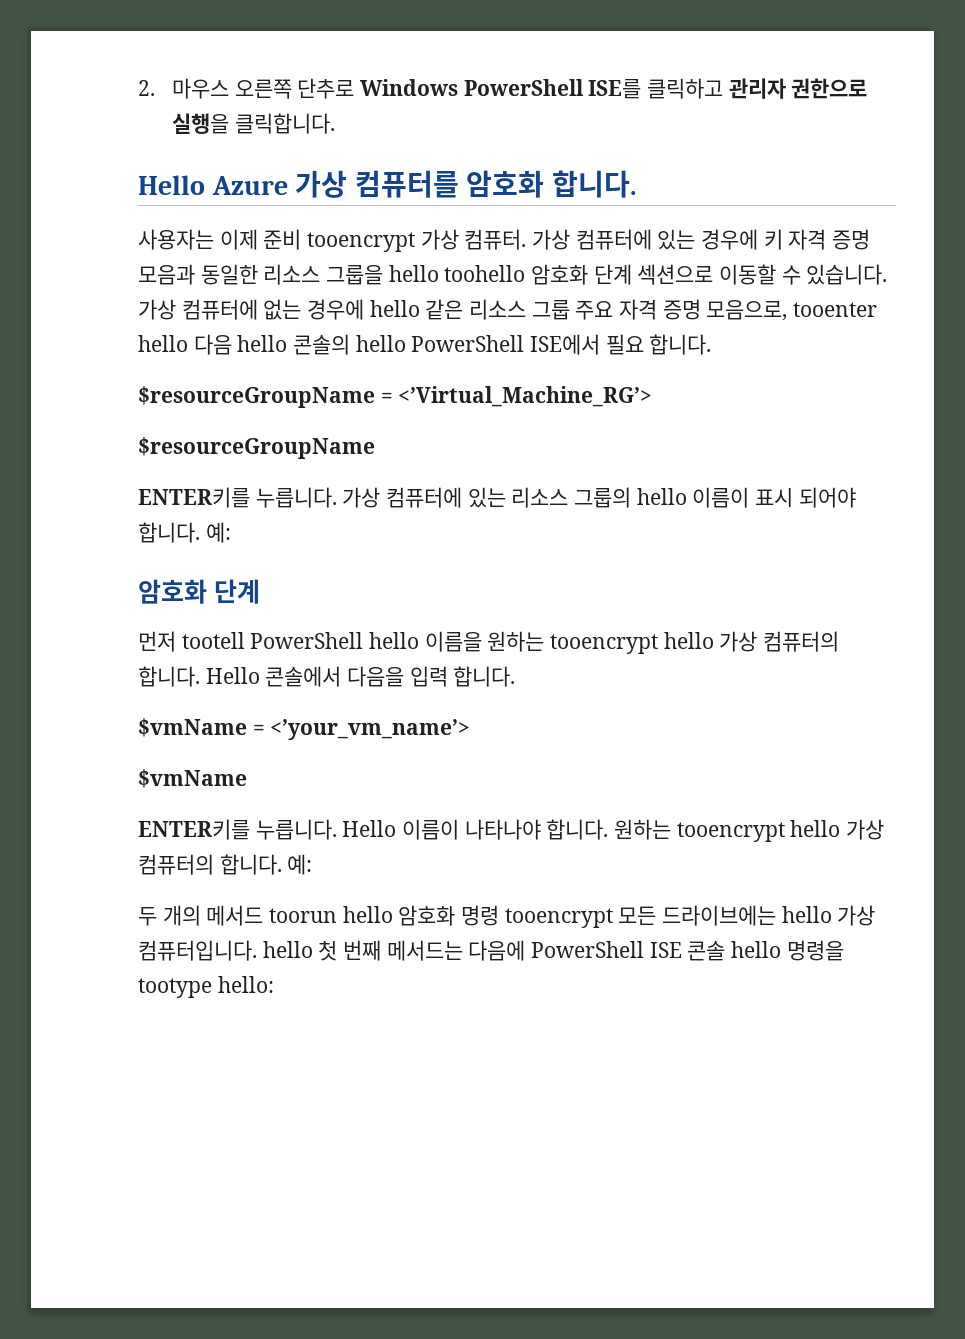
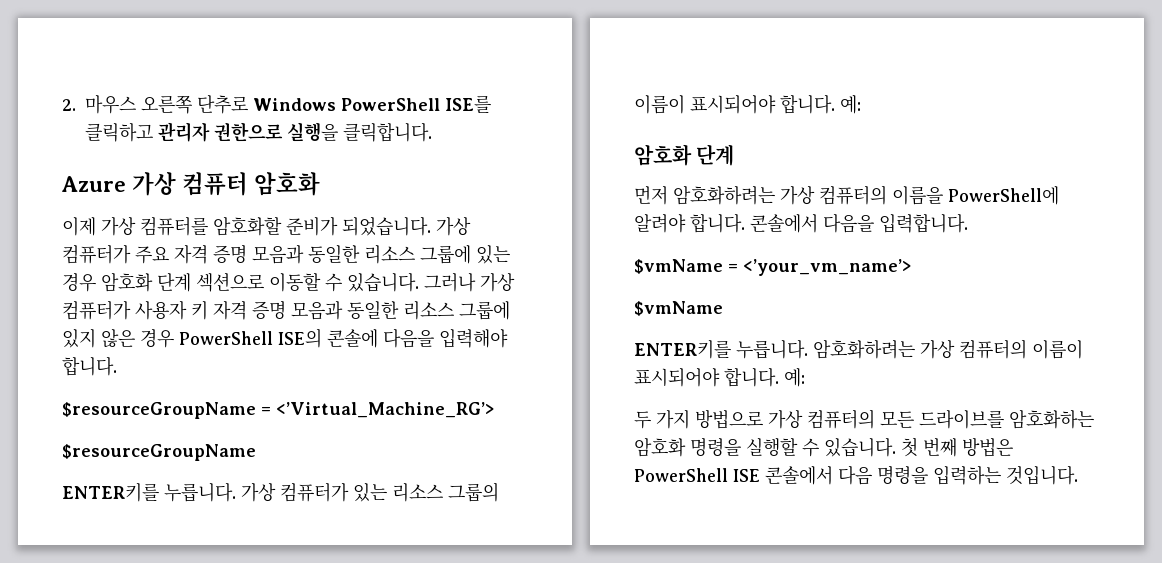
- Hello Azure 가상 컴퓨터를 암호화 합니다.
- 사용자는 이제 준비 tooencrypt 가상 컴퓨터. 가상 컴퓨터에 있는 경우에 키 자격 증명 모음과 동일한 리소스 그룹을 hello toohello 암호화 단계 섹션으로 이동할 수 있습니다. 가상 컴퓨터에 없는 경우에 hello 같은 리소스 그룹 주요 자격 증명 모음으로, tooenter hello 다음 hello 콘솔의 hello PowerShell ISE에서 필요 합니다.
+ Azure 가상 컴퓨터 암호화
+ 이제 가상 컴퓨터를 암호화할 준비가 되었습니다. 가상 컴퓨터가 주요 자격 증명 모음과 동일한 리소스 그룹에 있는 경우 암호화 단계 섹션으로 이동할 수 있습니다. 그러나 가상 컴퓨터가 사용자 키 자격 증명 모음과 동일한 리소스 그룹에 있지 않은 경우 PowerShell ISE의 콘솔에 다음을 입력해야 합니다.
- 가상 컴퓨터에 있는 리소스 그룹의 hello 이름이 표시 되어야 합니다.
+ 가상 컴퓨터가 있는 리소스 그룹의 이름이 표시되어야 합니다.
- 먼저 tootell PowerShell hello 이름을 원하는 tooencrypt hello 가상 컴퓨터의 합니다. Hello 콘솔에서 다음을 입력 합니다.
+ 먼저 암호화하려는 가상 컴퓨터의 이름을 PowerShell에 알려야 합니다. 콘솔에서 다음을 입력합니다.
- Hello 이름이 나타나야 합니다. 원하는 tooencrypt hello 가상 컴퓨터의 합니다. 예:
- 두 개의 메서드 toorun hello 암호화 명령 tooencrypt 모든 드라이브에는 hello 가상 컴퓨터입니다. hello 첫 번째 메서드는 다음에 PowerShell ISE 콘솔 hello 명령을 tootype hello:
+ 암호화하려는 가상 컴퓨터의 이름이 표시되어야 합니다. 예:
+ 두 가지 방법으로 가상 컴퓨터의 모든 드라이브를 암호화하는 암호화 명령을 실행할 수 있습니다. 첫 번째 방법은 PowerShell ISE 콘솔에서 다음 명령을 입력하는 것입니다.

